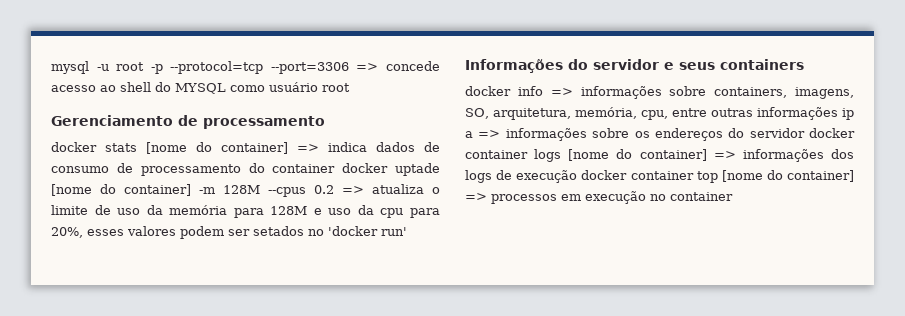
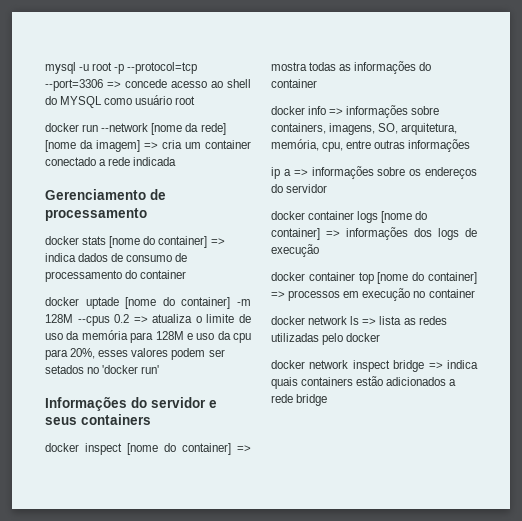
+ docker run --network [nome da rede] [nome da imagem] => cria um container conectado a rede indicada
- docker stats [nome do container] => indica dados de consumo de processamento do container docker uptade [nome do container] -m 128M --cpus 0.2 => atualiza o limite de uso da memória para 128M e uso da cpu para 20%, esses valores podem ser setados no 'docker run'
+ docker stats [nome do container] => indica dados de consumo de processamento do container
+ docker uptade [nome do container] -m 128M --cpus 0.2 => atualiza o limite de uso da memória para 128M e uso da cpu para 20%, esses valores podem ser setados no 'docker run'
+ docker inspect [nome do container] => mostra todas as informações do container
- docker info => informações sobre containers, imagens, SO, arquitetura, memória, cpu, entre outras informações ip a => informações sobre os endereços do servidor docker container logs [nome do container] => informações dos logs de execução docker container top [nome do container] => processos em execução no container
+ docker info => informações sobre containers, imagens, SO, arquitetura, memória, cpu, entre outras informações
+ ip a => informações sobre os endereços do servidor
+ docker container logs [nome do container] => informações dos logs de execução
+ docker container top [nome do container] => processos em execução no container
+ docker network ls => lista as redes utilizadas pelo docker
+ docker network inspect bridge => indica quais containers estão adicionados a rede bridge

